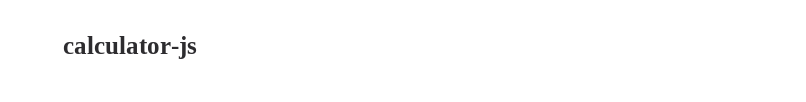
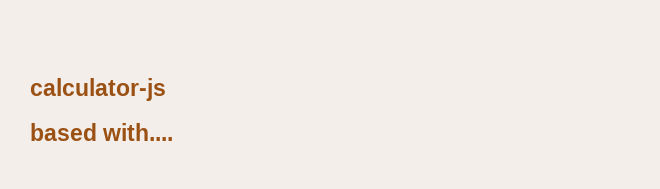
+ based with....

